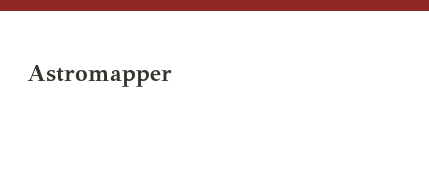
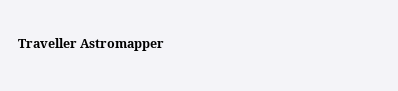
- Astromapper
+ Traveller Astromapper

